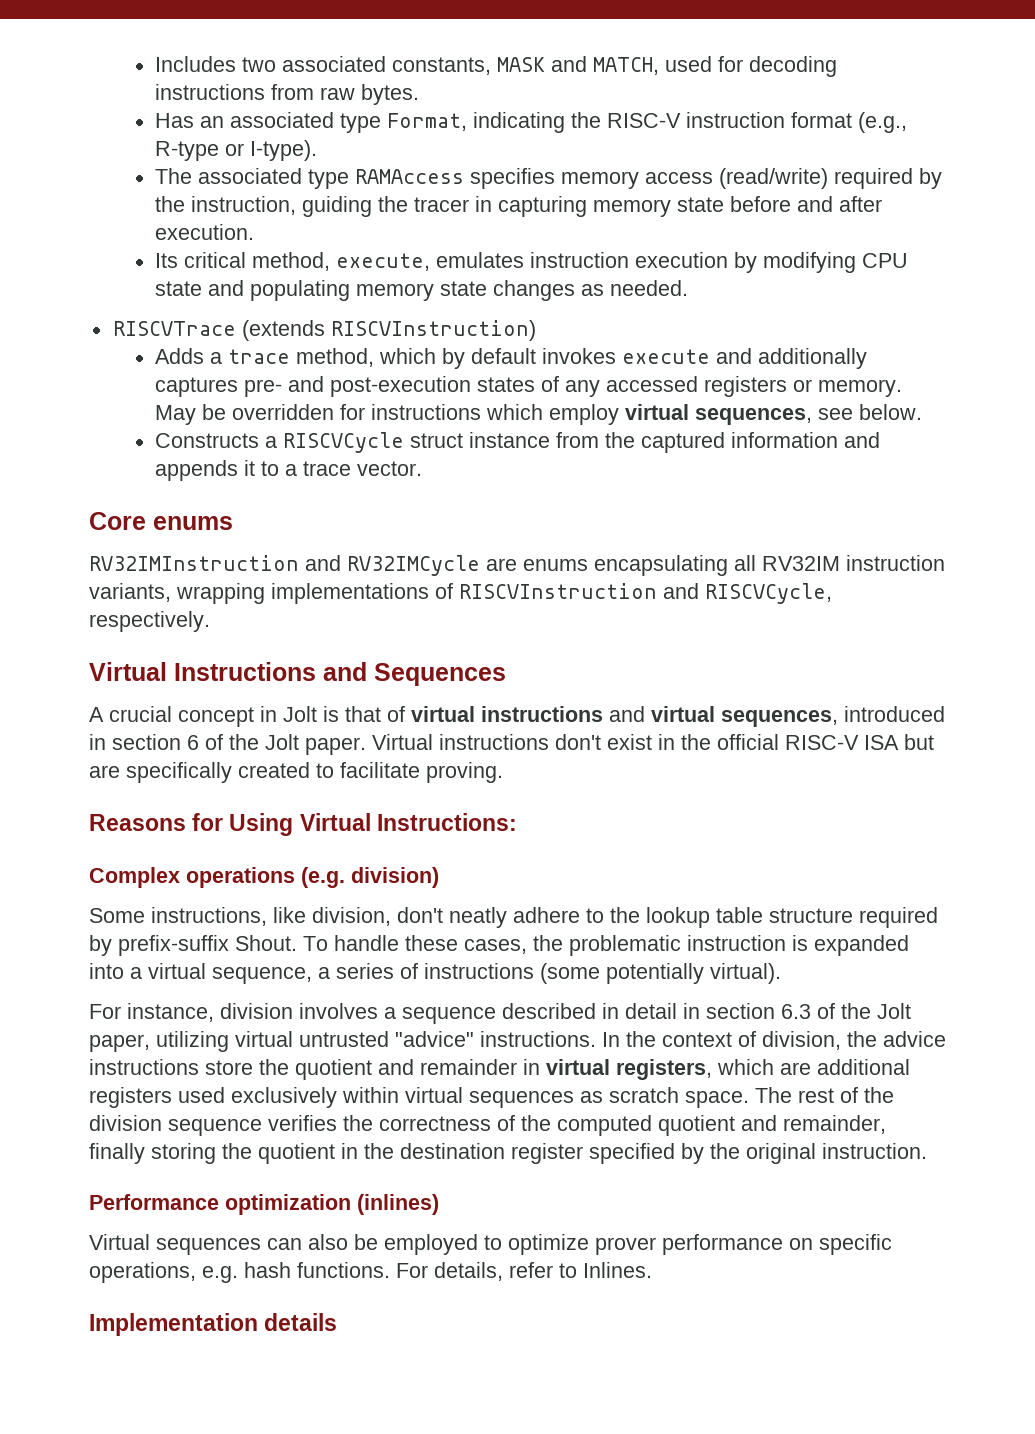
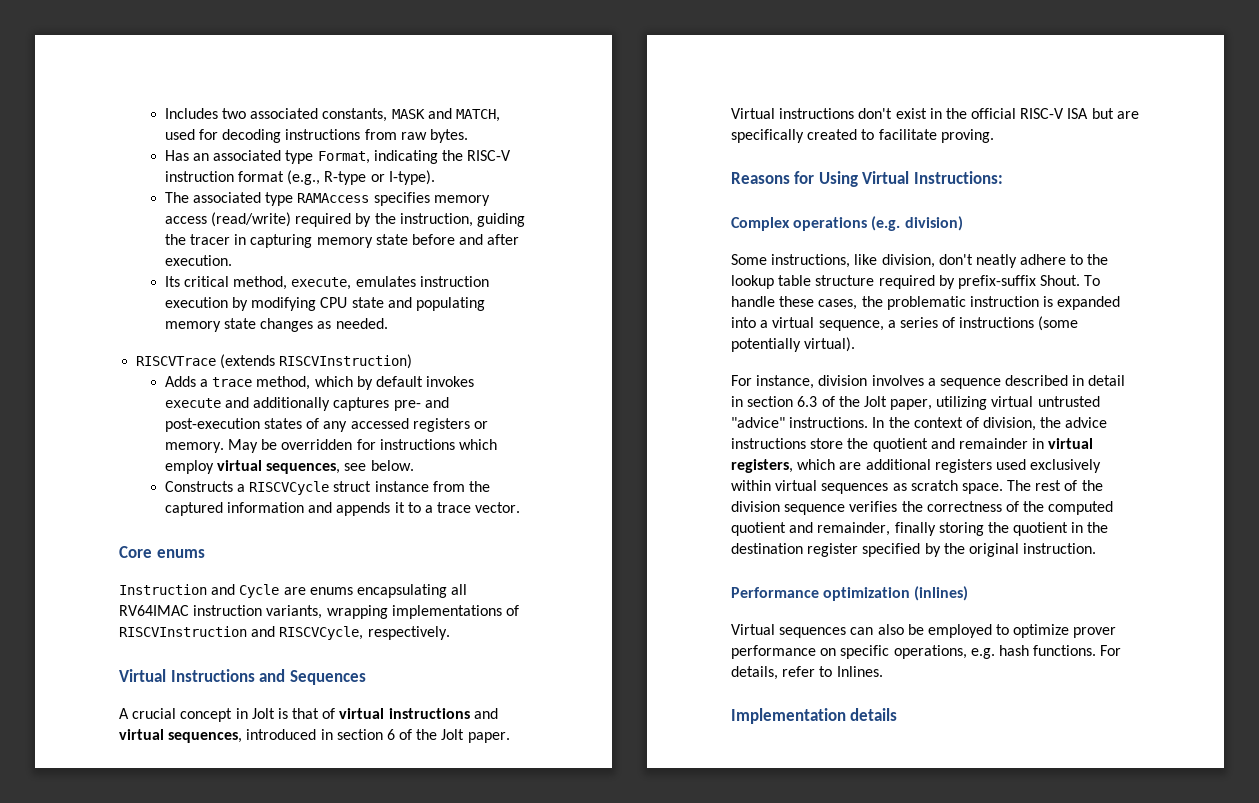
- RV32IMInstruction and RV32IMCycle are enums encapsulating all RV32IM instruction variants, wrapping implementations of RISCVInstruction and RISCVCycle, respectively.
+ Instruction and Cycle are enums encapsulating all RV64IMAC instruction variants, wrapping implementations of RISCVInstruction and RISCVCycle, respectively.

